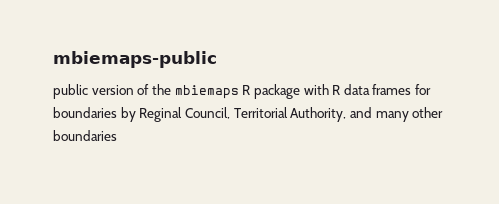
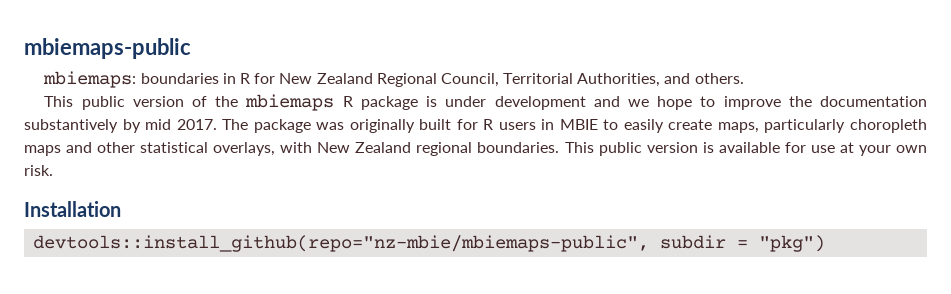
- public version of the mbiemaps R package with R data frames for boundaries by Reginal Council, Territorial Authority, and many other boundaries
+ mbiemaps: boundaries in R for New Zealand Regional Council, Territorial Authorities, and others.
+ This public version of the mbiemaps R package is under development and we hope to improve the documentation substantively by mid 2017. The package was originally built for R users in MBIE to easily create maps, particularly choropleth maps and other statistical overlays, with New Zealand regional boundaries. This public version is available for use at your own risk.
+ Installation
+ devtools::install_github(repo="nz-mbie/mbiemaps-public", subdir = "pkg")

